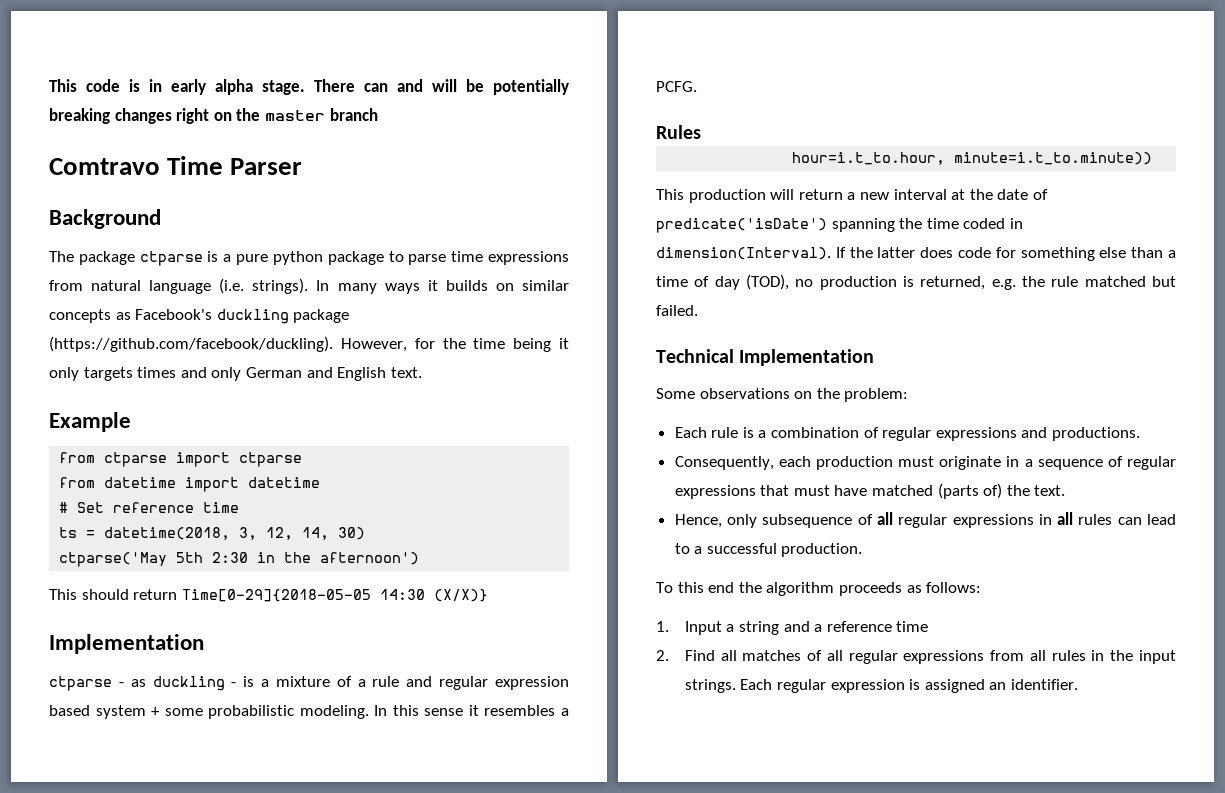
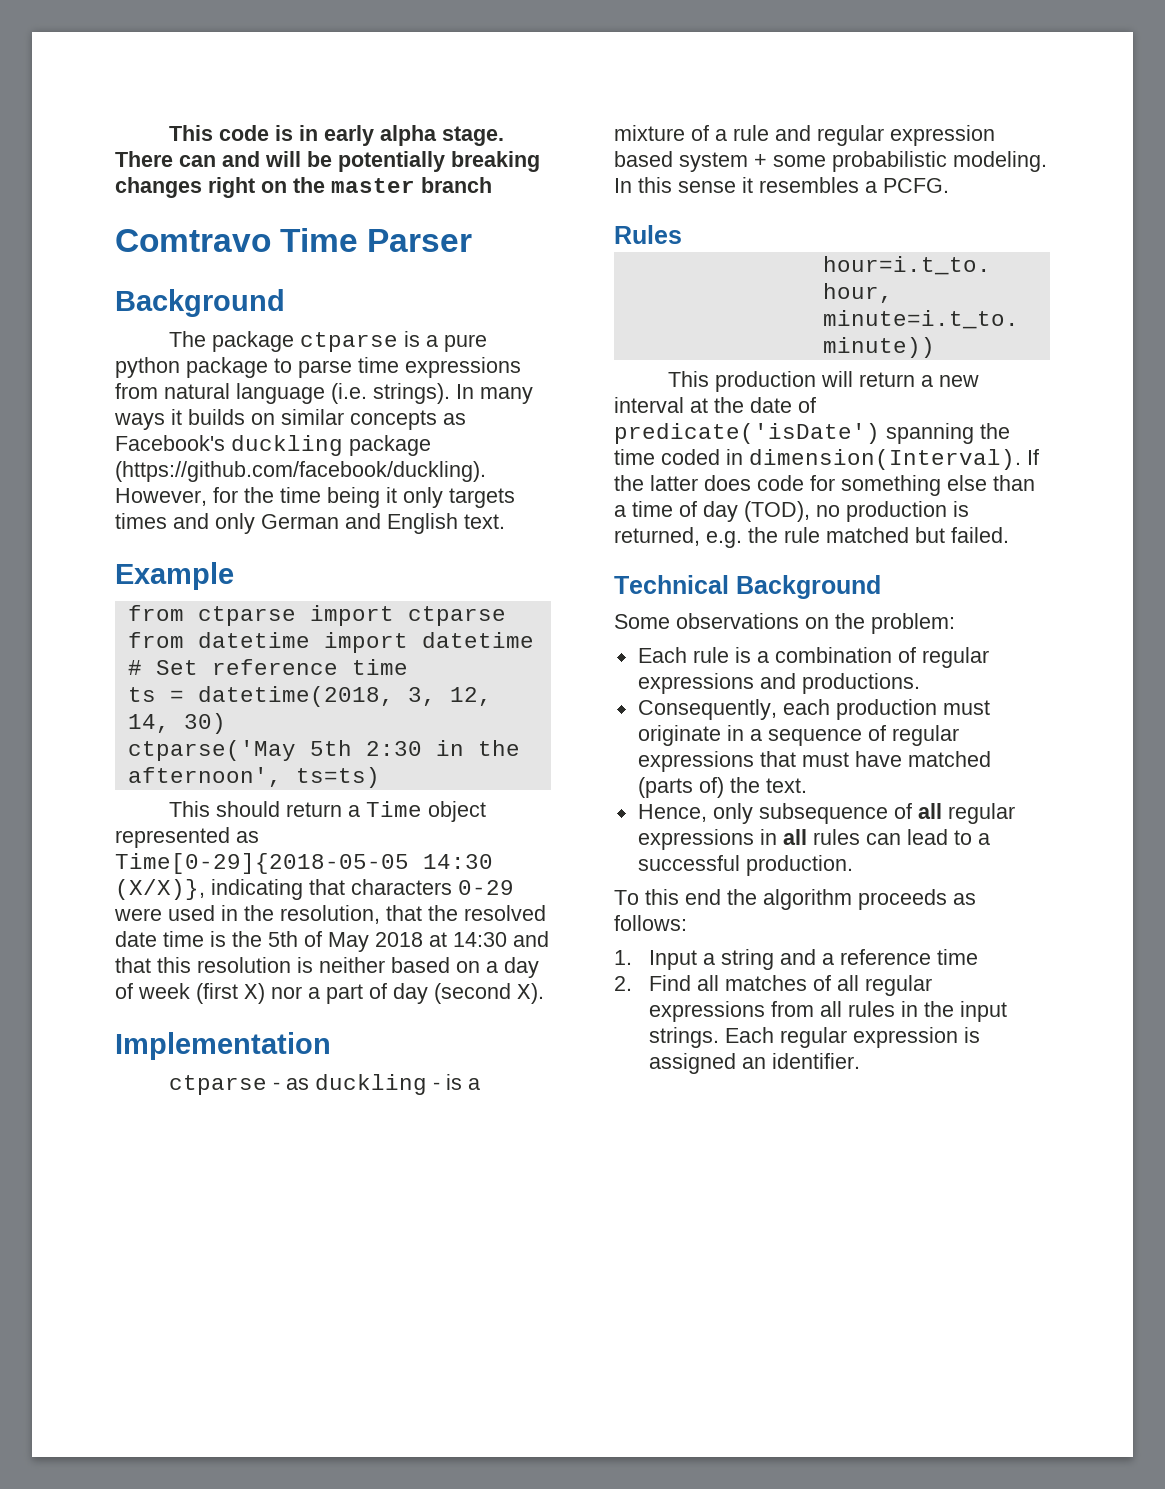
- ctparse('May 5th 2:30 in the afternoon')
+ ctparse('May 5th 2:30 in the afternoon', ts=ts)
- This should return Time[0-29]{2018-05-05 14:30 (X/X)}
+ This should return a Time object represented as Time[0-29]{2018-05-05 14:30 (X/X)}, indicating that characters 0-29 were used in the resolution, that the resolved date time is the 5th of May 2018 at 14:30 and that this resolution is neither based on a day of week (first X) nor a part of day (second X).
- Technical Implementation
+ Technical Background

